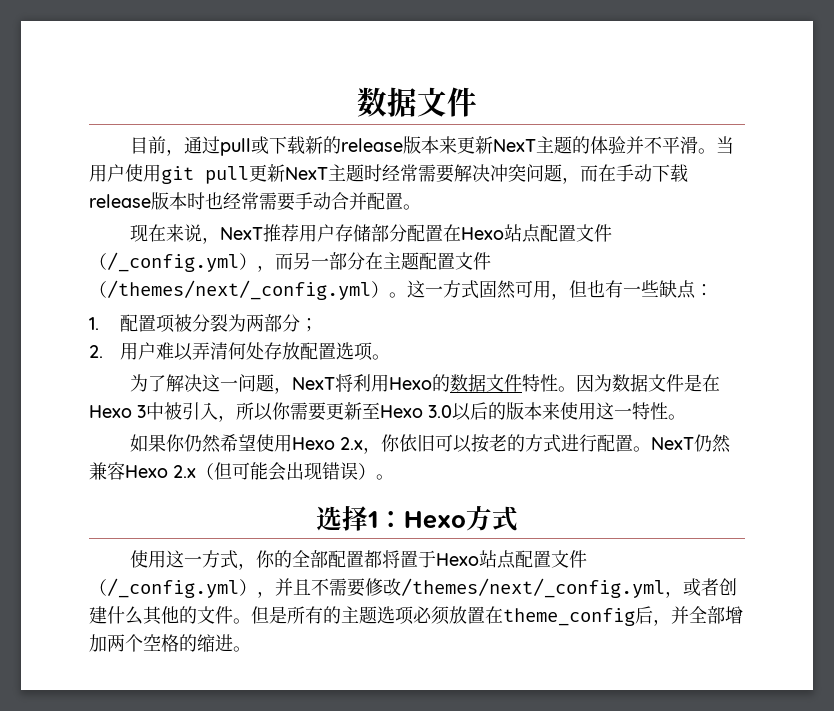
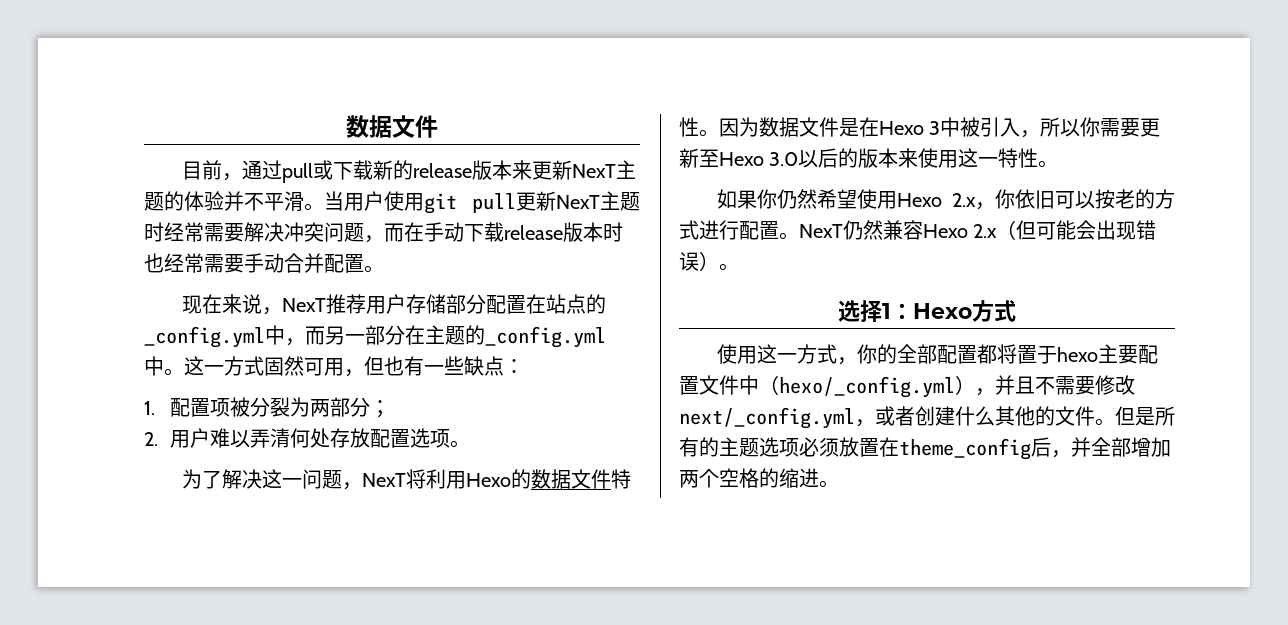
- 现在来说，NexT推荐用户存储部分配置在Hexo站点配置文件（/_config.yml），而另一部分在主题配置文件（/themes/next/_config.yml）。
+ 现在来说，NexT推荐用户存储部分配置在站点的_config.yml中，而另一部分在主题的_config.yml中。
- 使用这一方式，你的全部配置都将置于Hexo站点配置文件（/_config.yml），并且不需要修改/themes/next/_config.yml，或者创建什么其他的文件。
+ 使用这一方式，你的全部配置都将置于hexo主要配置文件中（hexo/_config.yml），并且不需要修改next/_config.yml，或者创建什么其他的文件。

